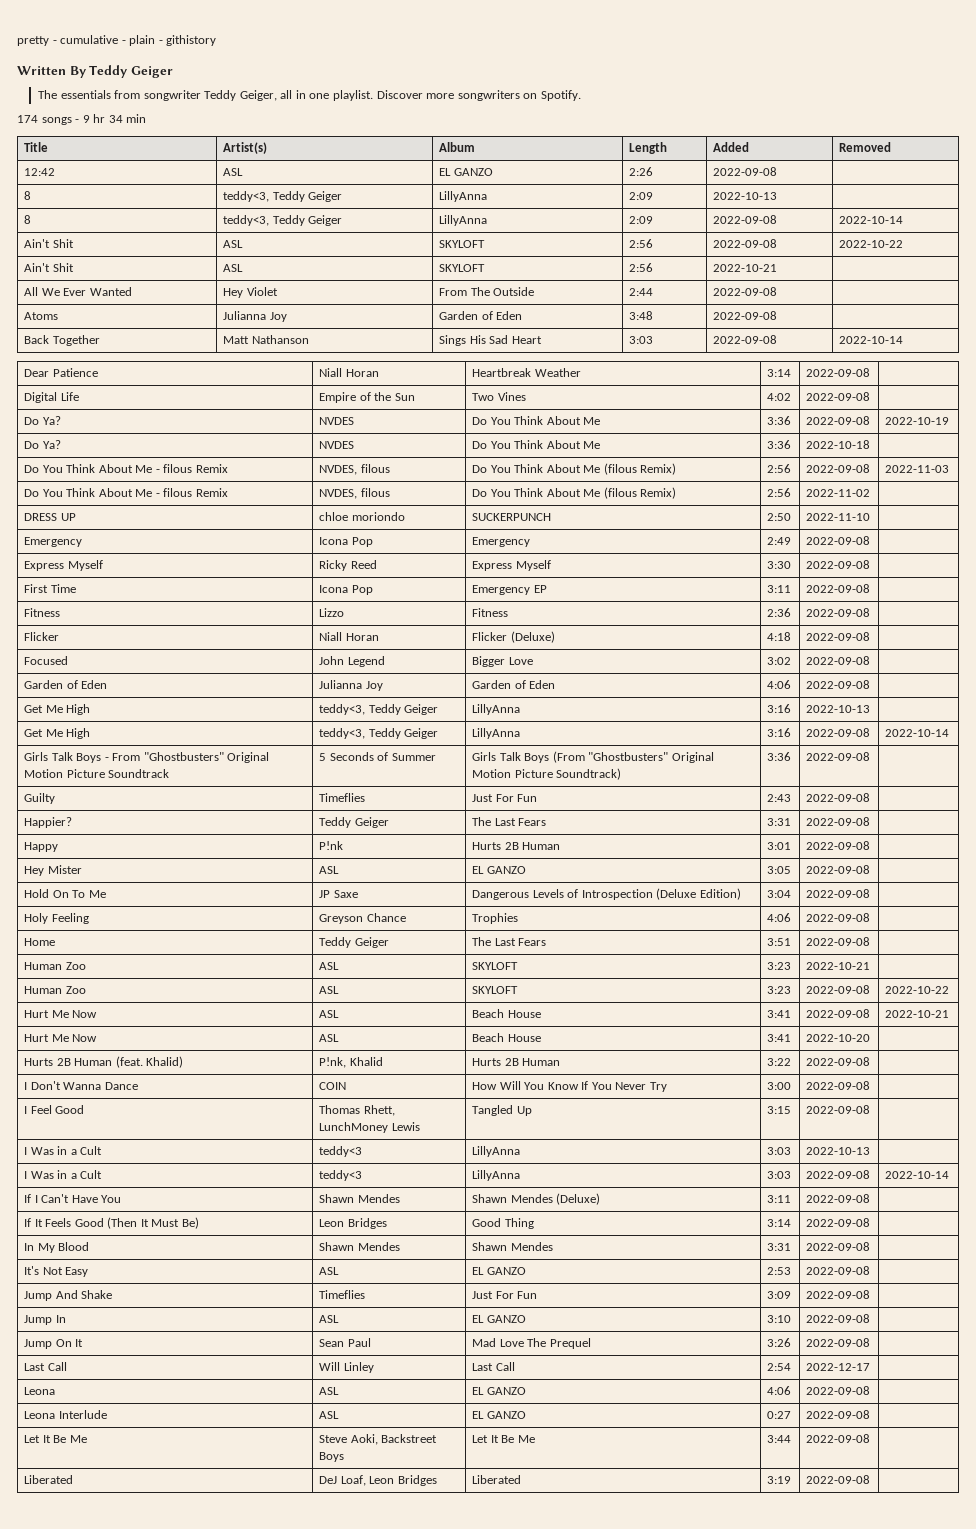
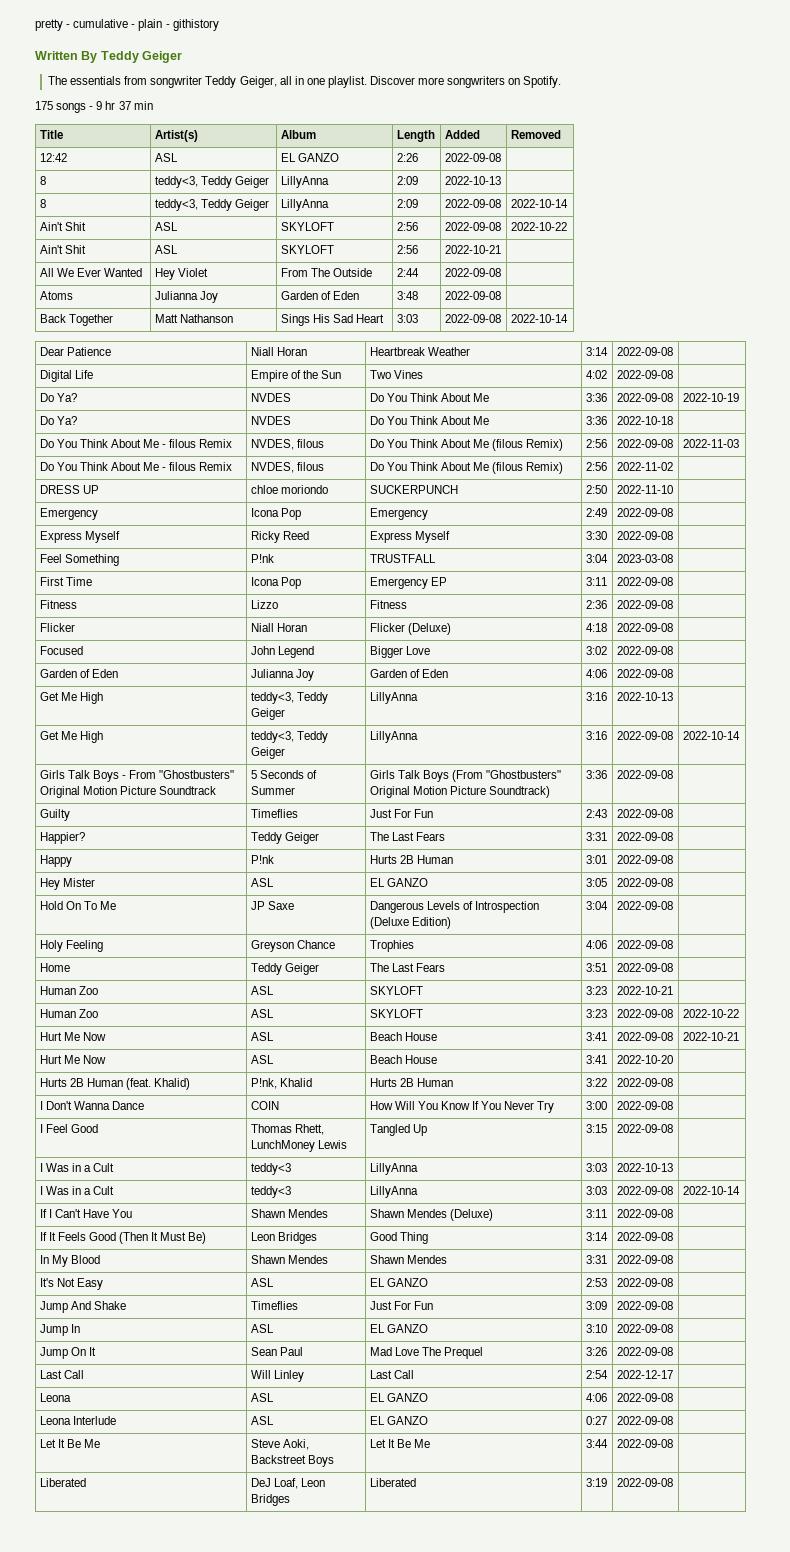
- 174 songs - 9 hr 34 min
+ 175 songs - 9 hr 37 min
+ Feel Something | P!nk | TRUSTFALL | 3:04 | 2023-03-08 |

